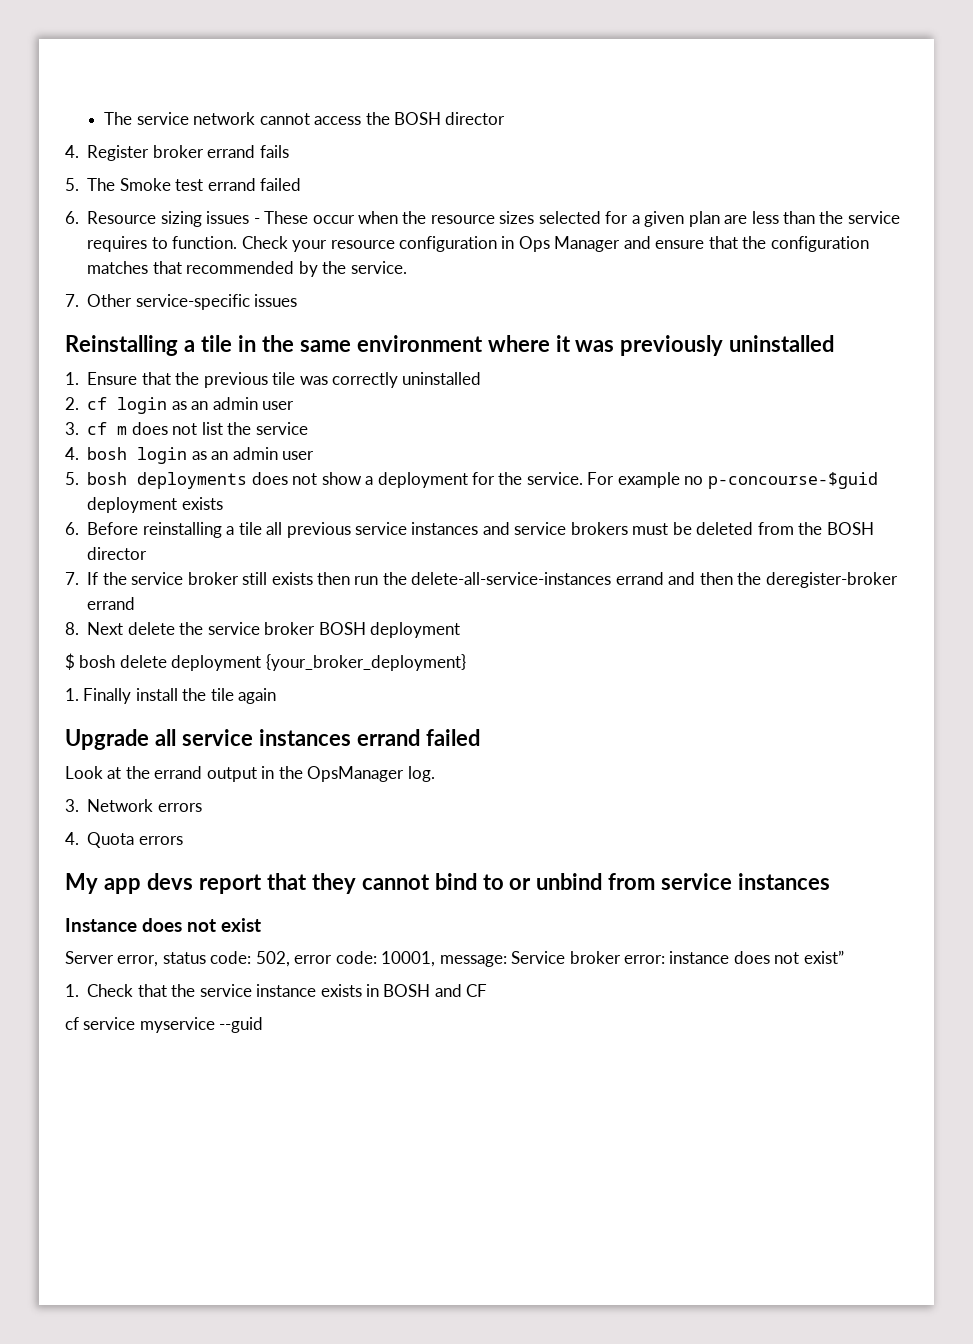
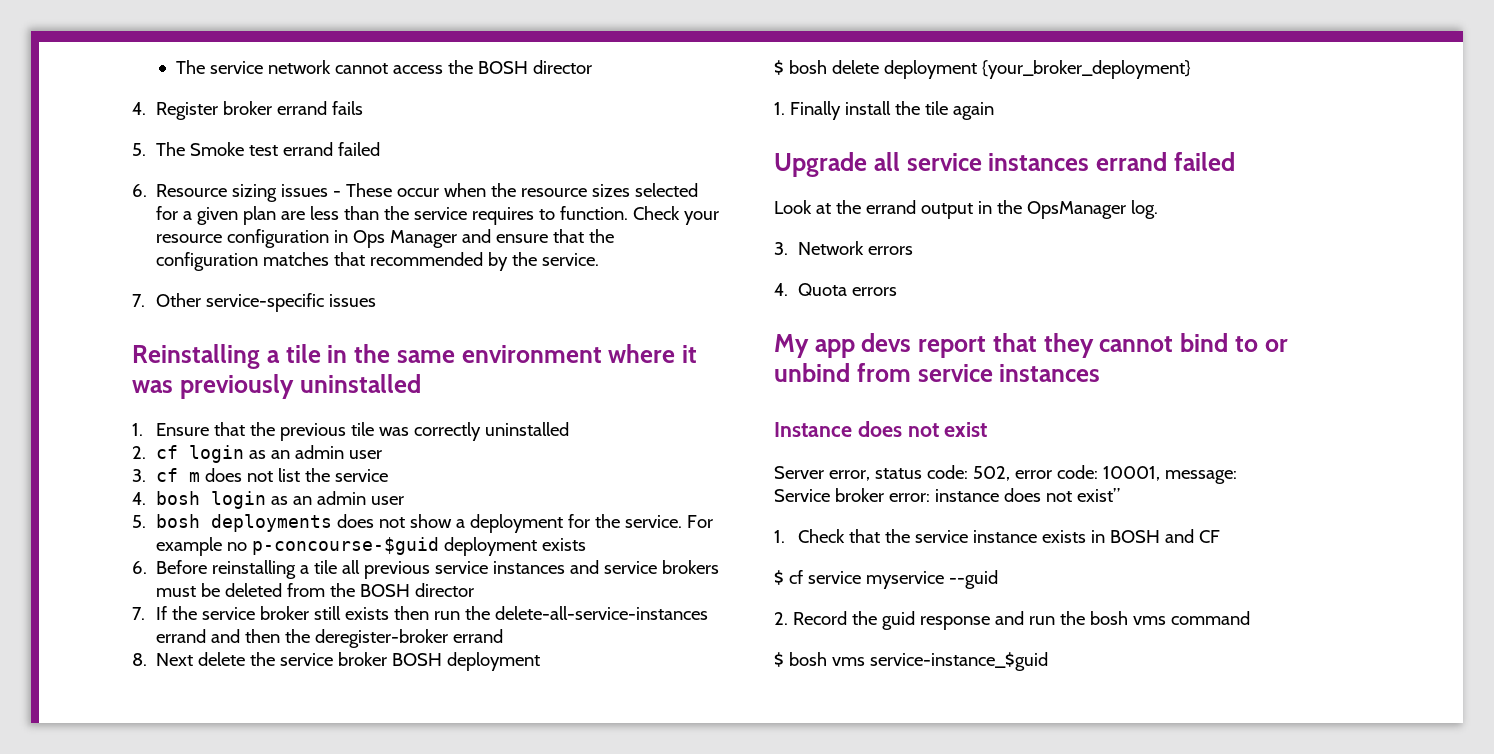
- Server error, status code: 502, error code: 10001, message: Service broker error: instance does not exist”
+ Server error, status code: 502, error code: 10001, message:
+ Service broker error: instance does not exist”
- cf service myservice --guid
+ $ cf service myservice --guid
+ 2. Record the guid response and run the bosh vms command
+ $ bosh vms service-instance_$guid

